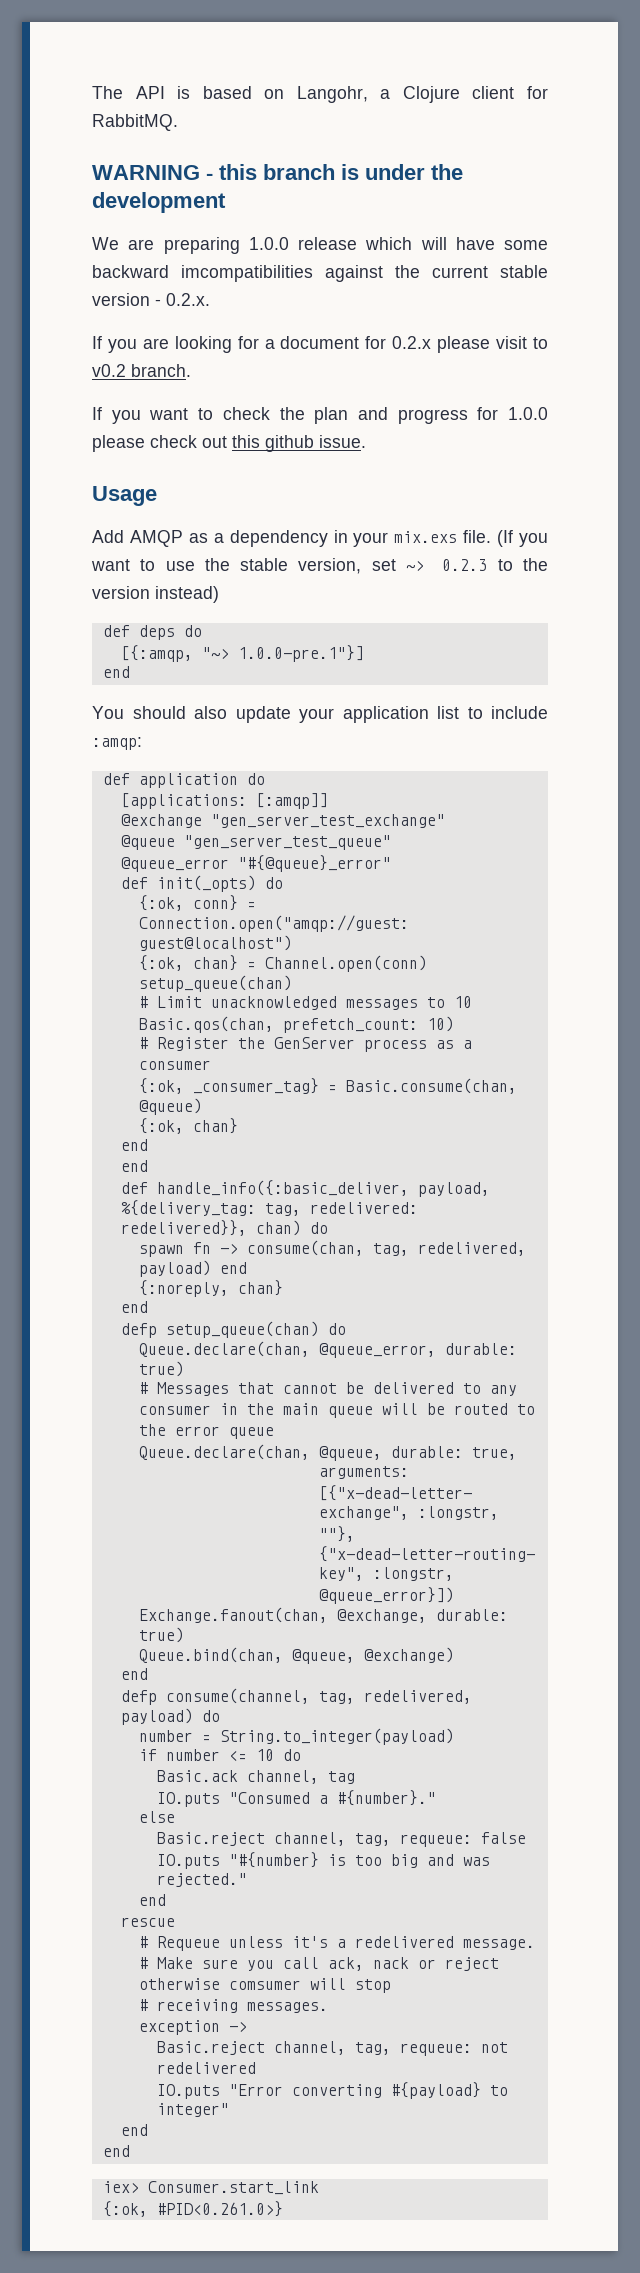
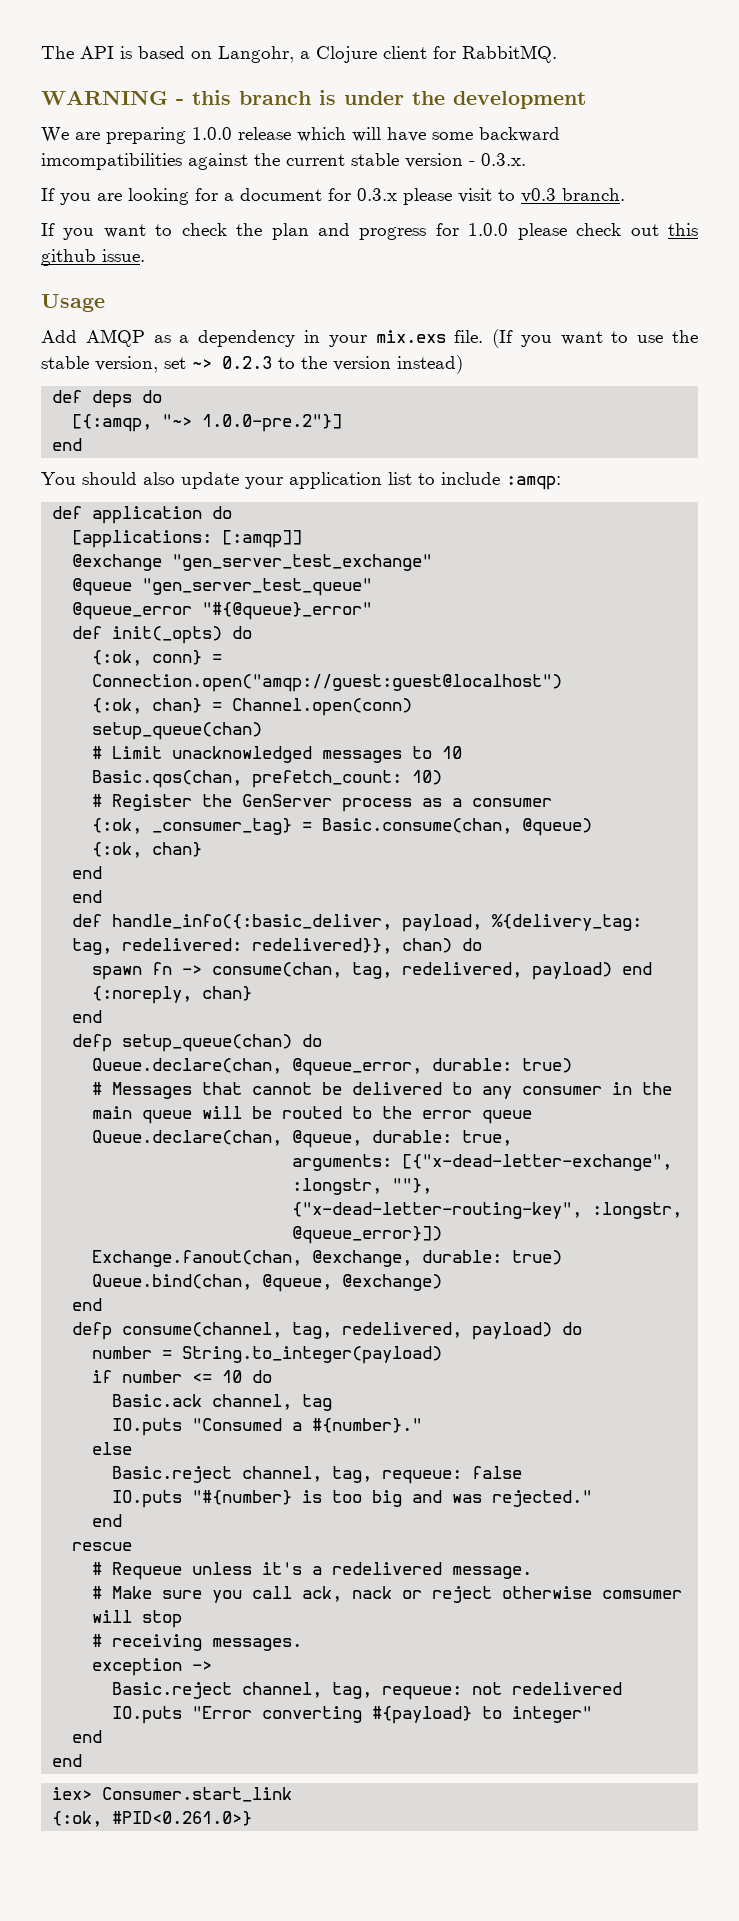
- We are preparing 1.0.0 release which will have some backward imcompatibilities against the current stable version - 0.2.x.
+ We are preparing 1.0.0 release which will have some backward imcompatibilities against the current stable version - 0.3.x.
- If you are looking for a document for 0.2.x please visit to v0.2 branch.
+ If you are looking for a document for 0.3.x please visit to v0.3 branch.
- [{:amqp, "~> 1.0.0-pre.1"}]
+ [{:amqp, "~> 1.0.0-pre.2"}]

